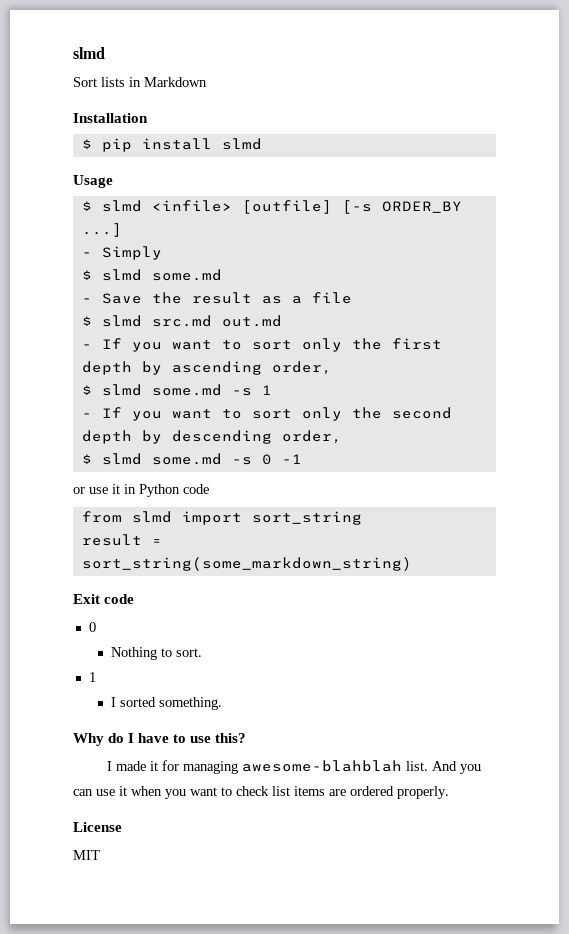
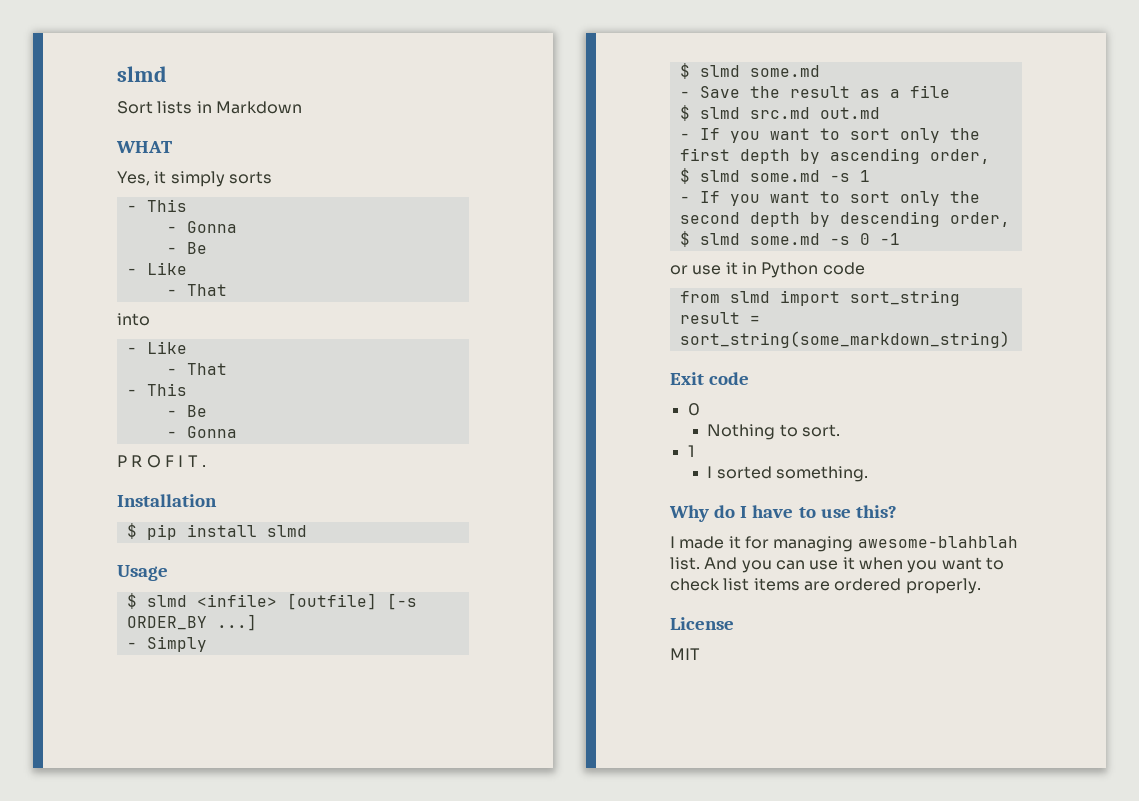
+ WHAT
+ Yes, it simply sorts
+ - This
+ - Gonna
+ - Be
+ - Like
+ - That
+ into
+ - Like
+ - That
+ - This
+ - Be
+ - Gonna
+ P R O F I T .

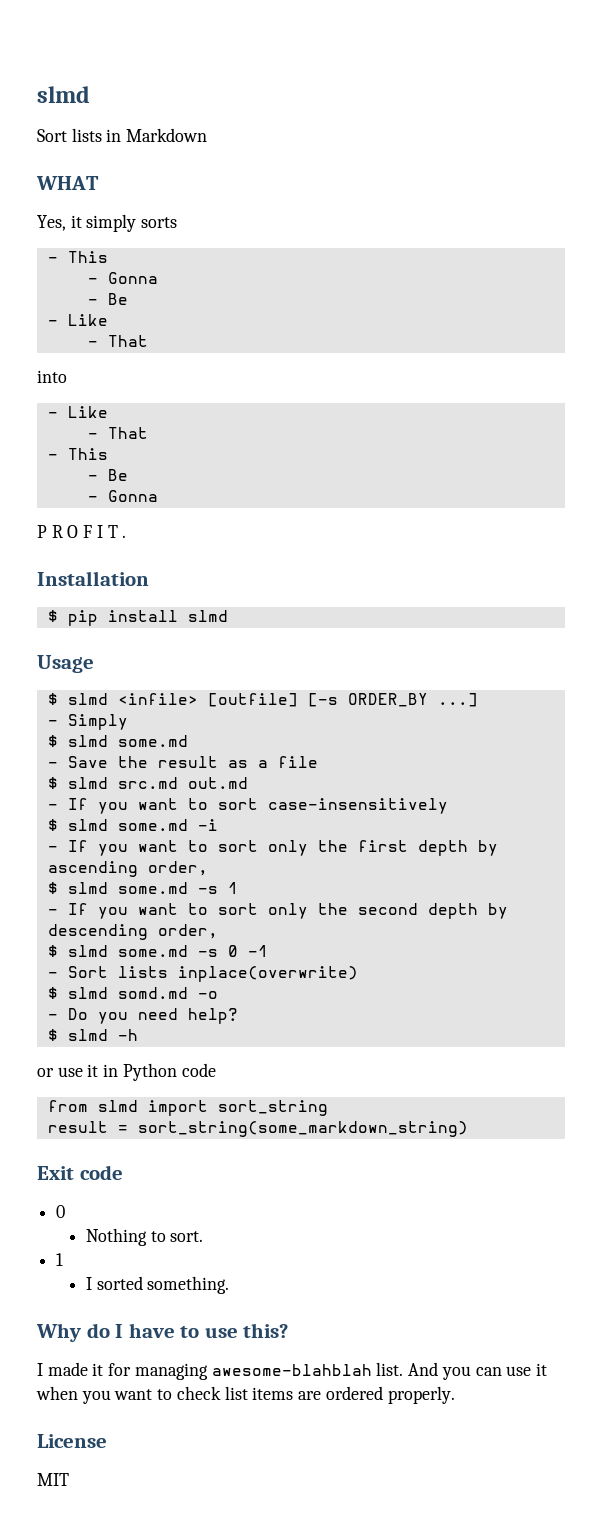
+ - If you want to sort case-insensitively
+ $ slmd some.md -i
+ - Sort lists inplace(overwrite)
+ $ slmd somd.md -o
+ - Do you need help?
+ $ slmd -h

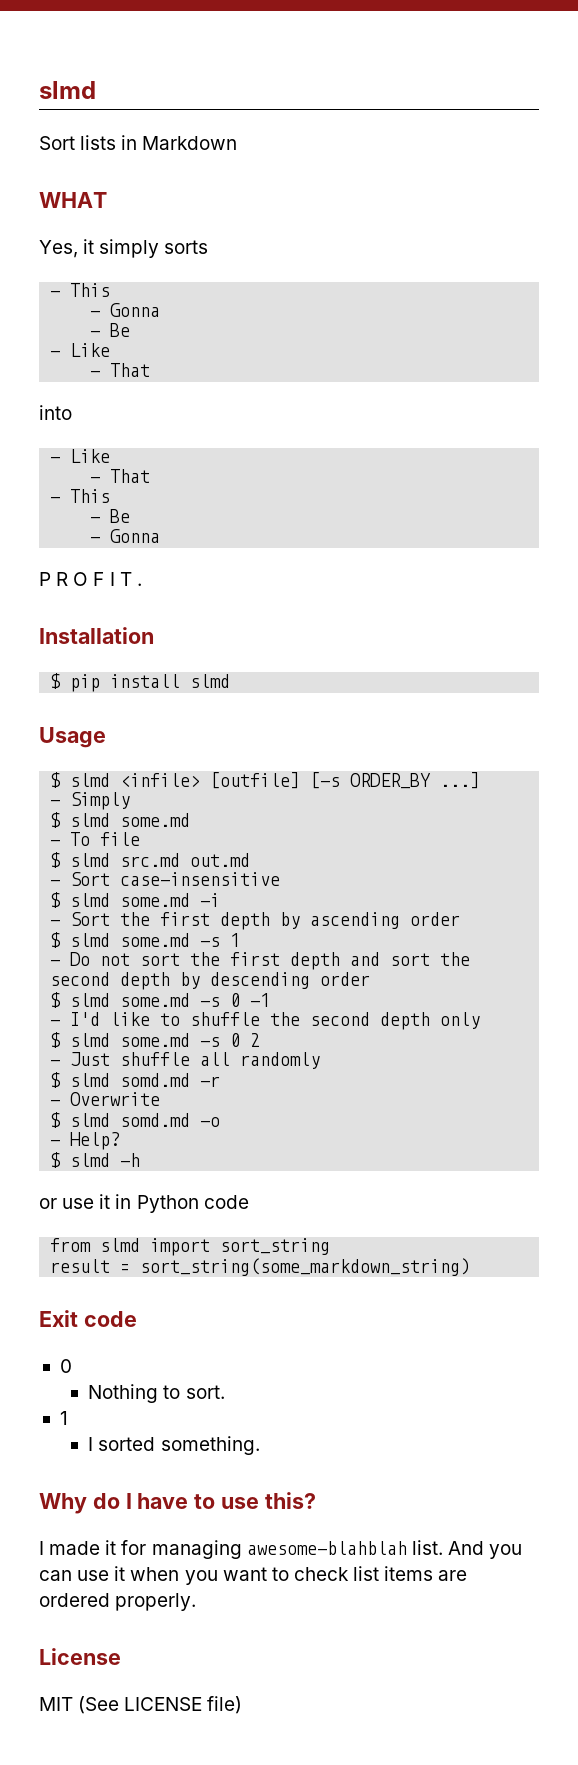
- - Save the result as a file
+ - To file
- - If you want to sort case-insensitively
+ - Sort case-insensitive
- - If you want to sort only the first depth by ascending order,
+ - Sort the first depth by ascending order
- - If you want to sort only the second depth by descending order,
+ - Do not sort the first depth and sort the second depth by descending order
- - Sort lists inplace(overwrite)
+ - I'd like to shuffle the second depth only
+ $ slmd some.md -s 0 2
+ - Just shuffle all randomly
+ $ slmd somd.md -r
+ - Overwrite
- - Do you need help?
+ - Help?
- MIT
+ MIT (See LICENSE file)

